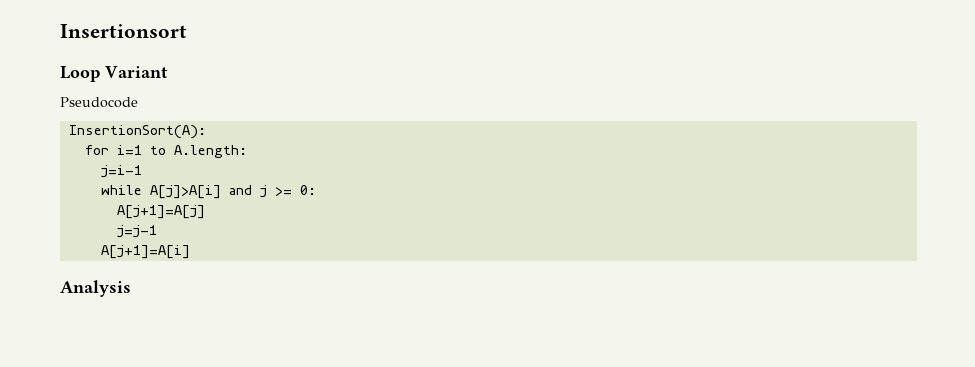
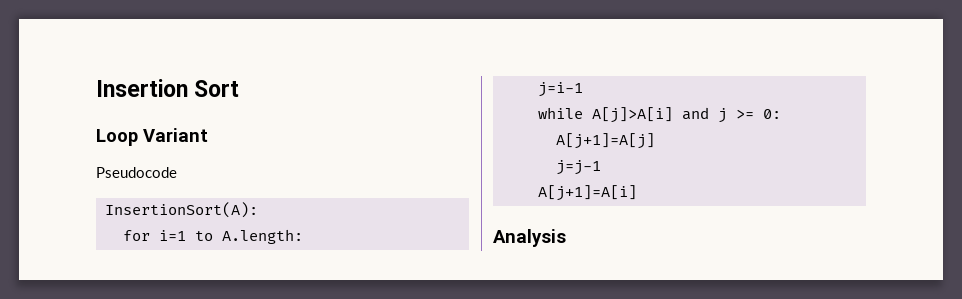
- Insertionsort
+ Insertion Sort

